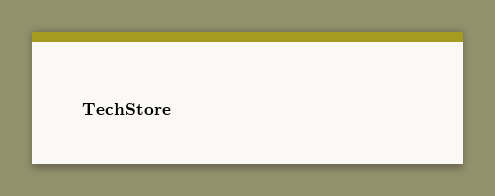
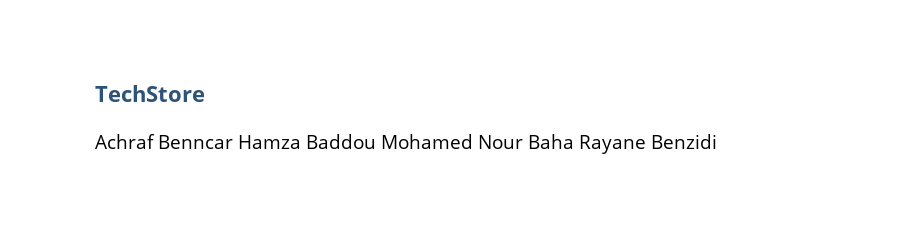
+ Achraf Benncar Hamza Baddou Mohamed Nour Baha Rayane Benzidi

